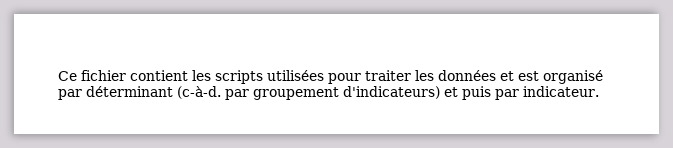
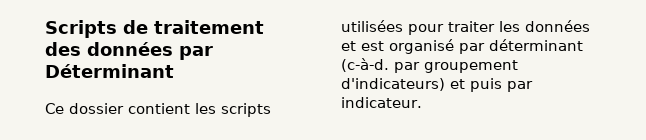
- Ce fichier contient les scripts utilisées pour traiter les données et est organisé par déterminant (c-à-d. par groupement d'indicateurs) et puis par indicateur.
+ Scripts de traitement des données par Déterminant
+ Ce dossier contient les scripts utilisées pour traiter les données et est organisé par déterminant (c-à-d. par groupement d'indicateurs) et puis par indicateur.

